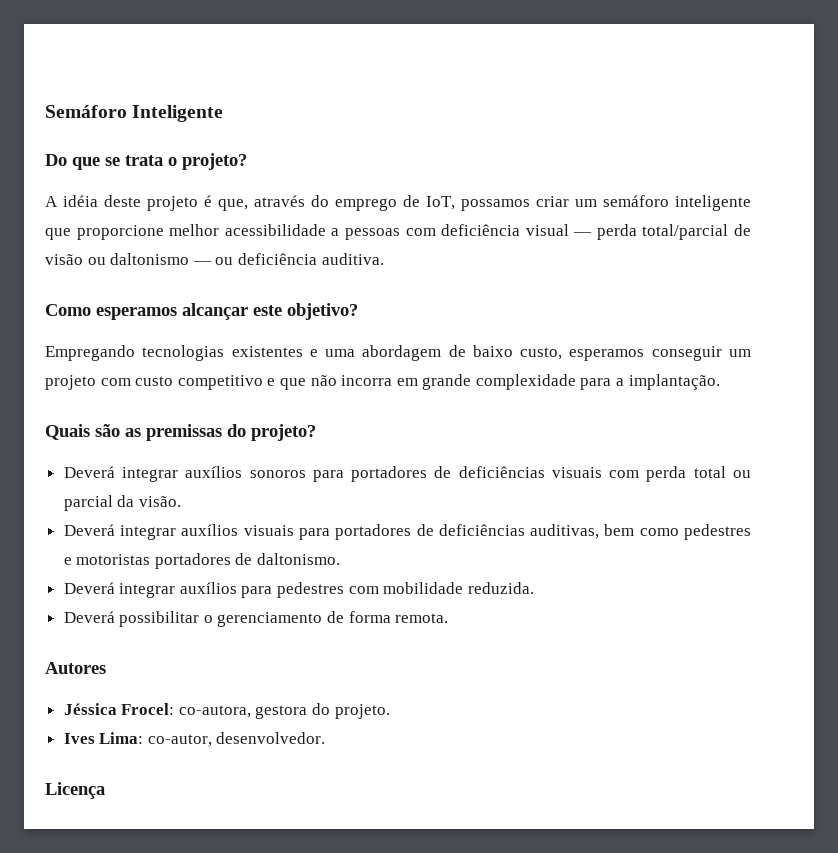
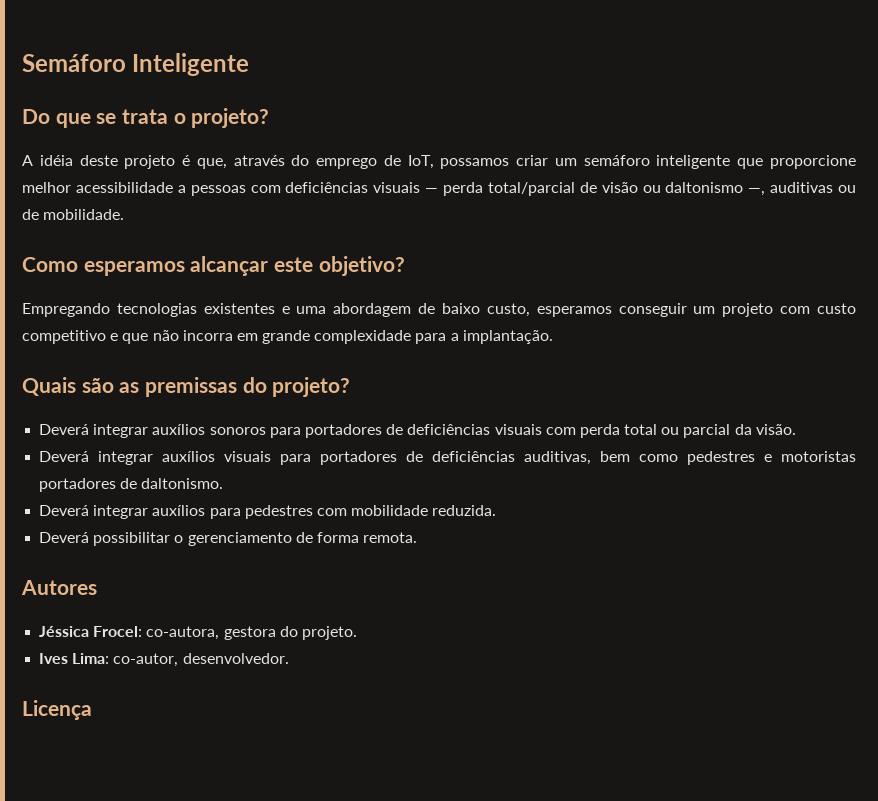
- A idéia deste projeto é que, através do emprego de IoT, possamos criar um semáforo inteligente que proporcione melhor acessibilidade a pessoas com deficiência visual — perda total/parcial de visão ou daltonismo — ou deficiência auditiva.
+ A idéia deste projeto é que, através do emprego de IoT, possamos criar um semáforo inteligente que proporcione melhor acessibilidade a pessoas com deficiências visuais — perda total/parcial de visão ou daltonismo —, auditivas ou de mobilidade.

